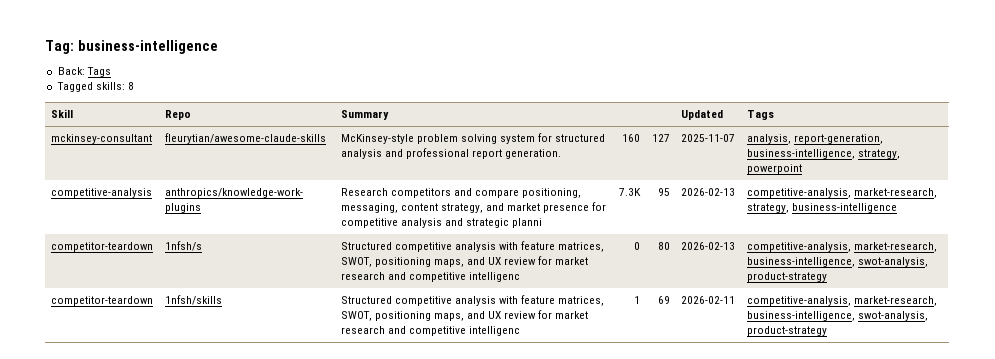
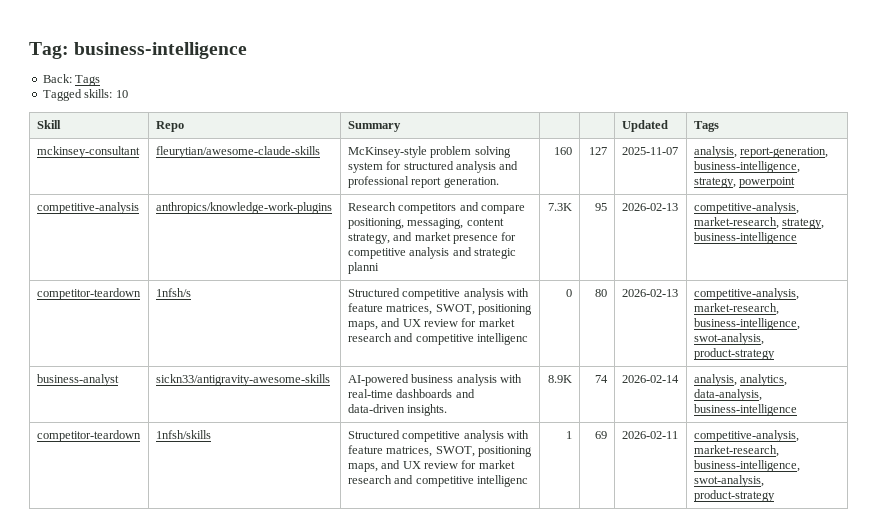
- Tagged skills: 8
+ Tagged skills: 10
+ business-analyst | sickn33/antigravity-awesome-skills | AI-powered business analysis with real-time dashboards and data-driven insights. | 8.9K | 74 | 2026-02-14 | analysis, analytics, data-analysis, business-intelligence

